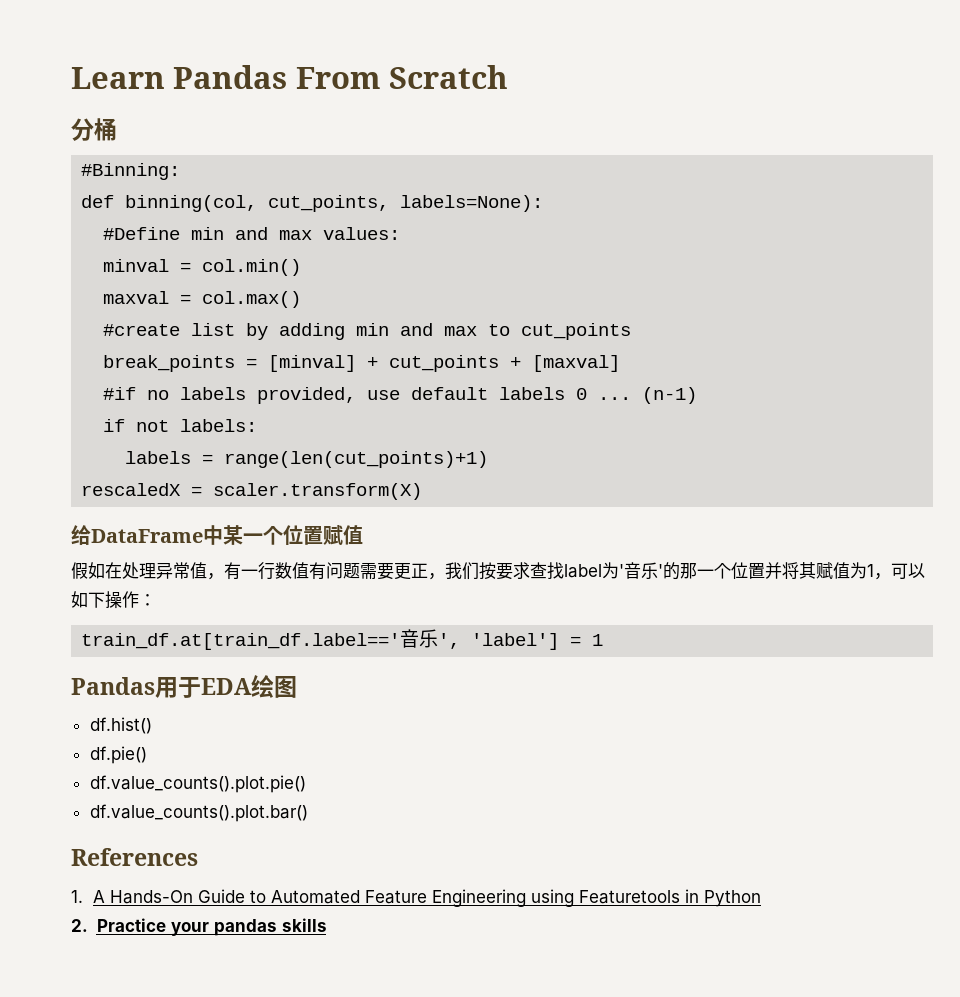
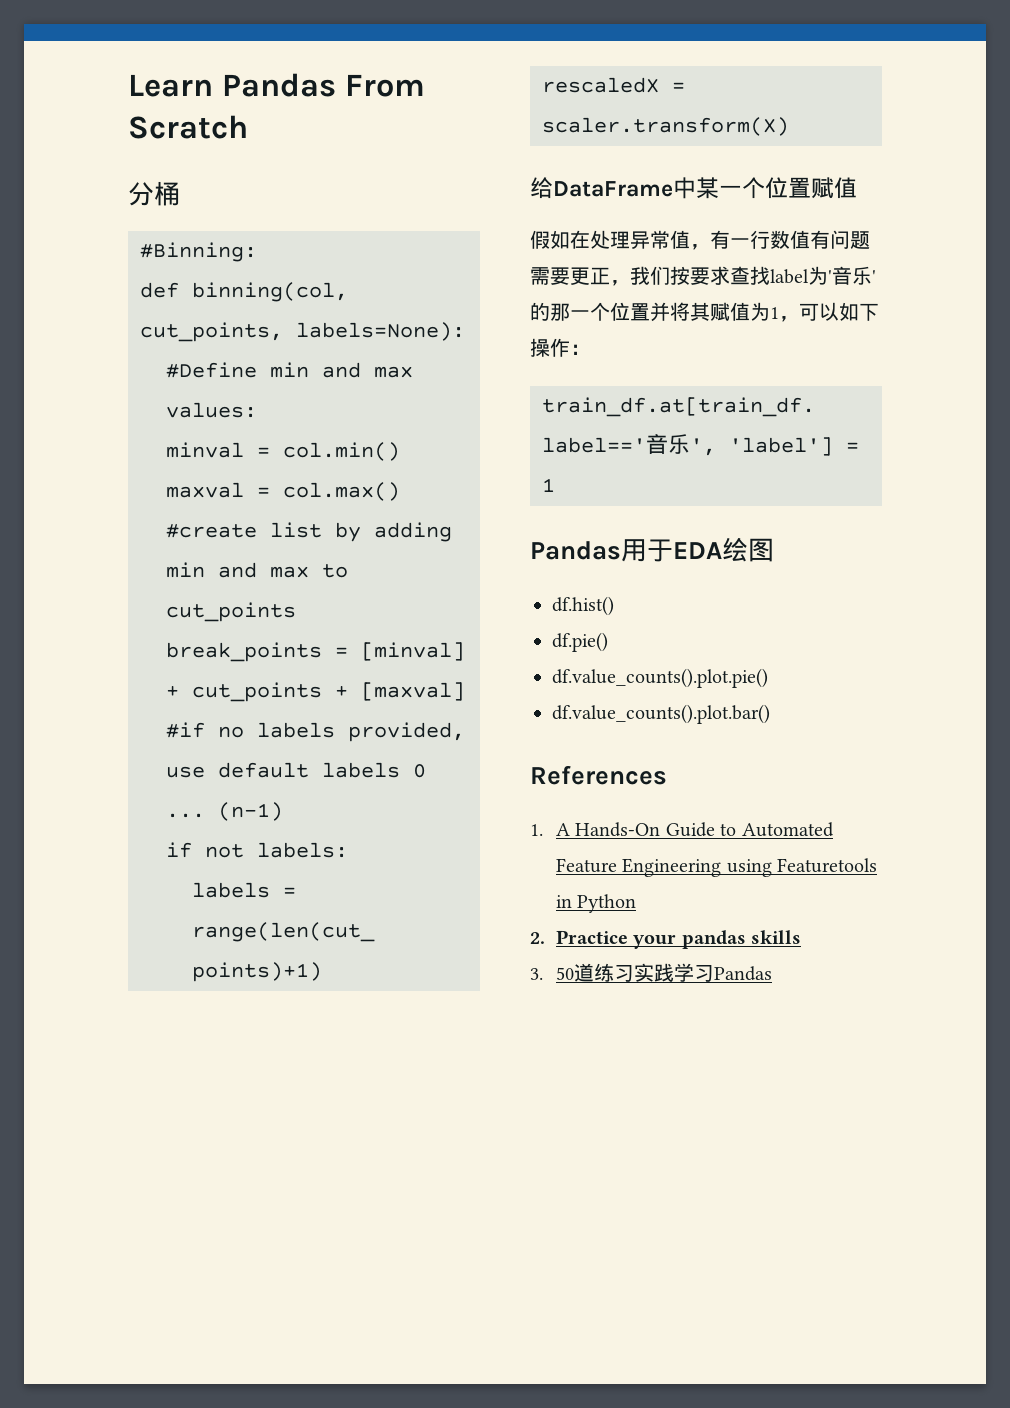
+ 3. 50道练习实践学习Pandas

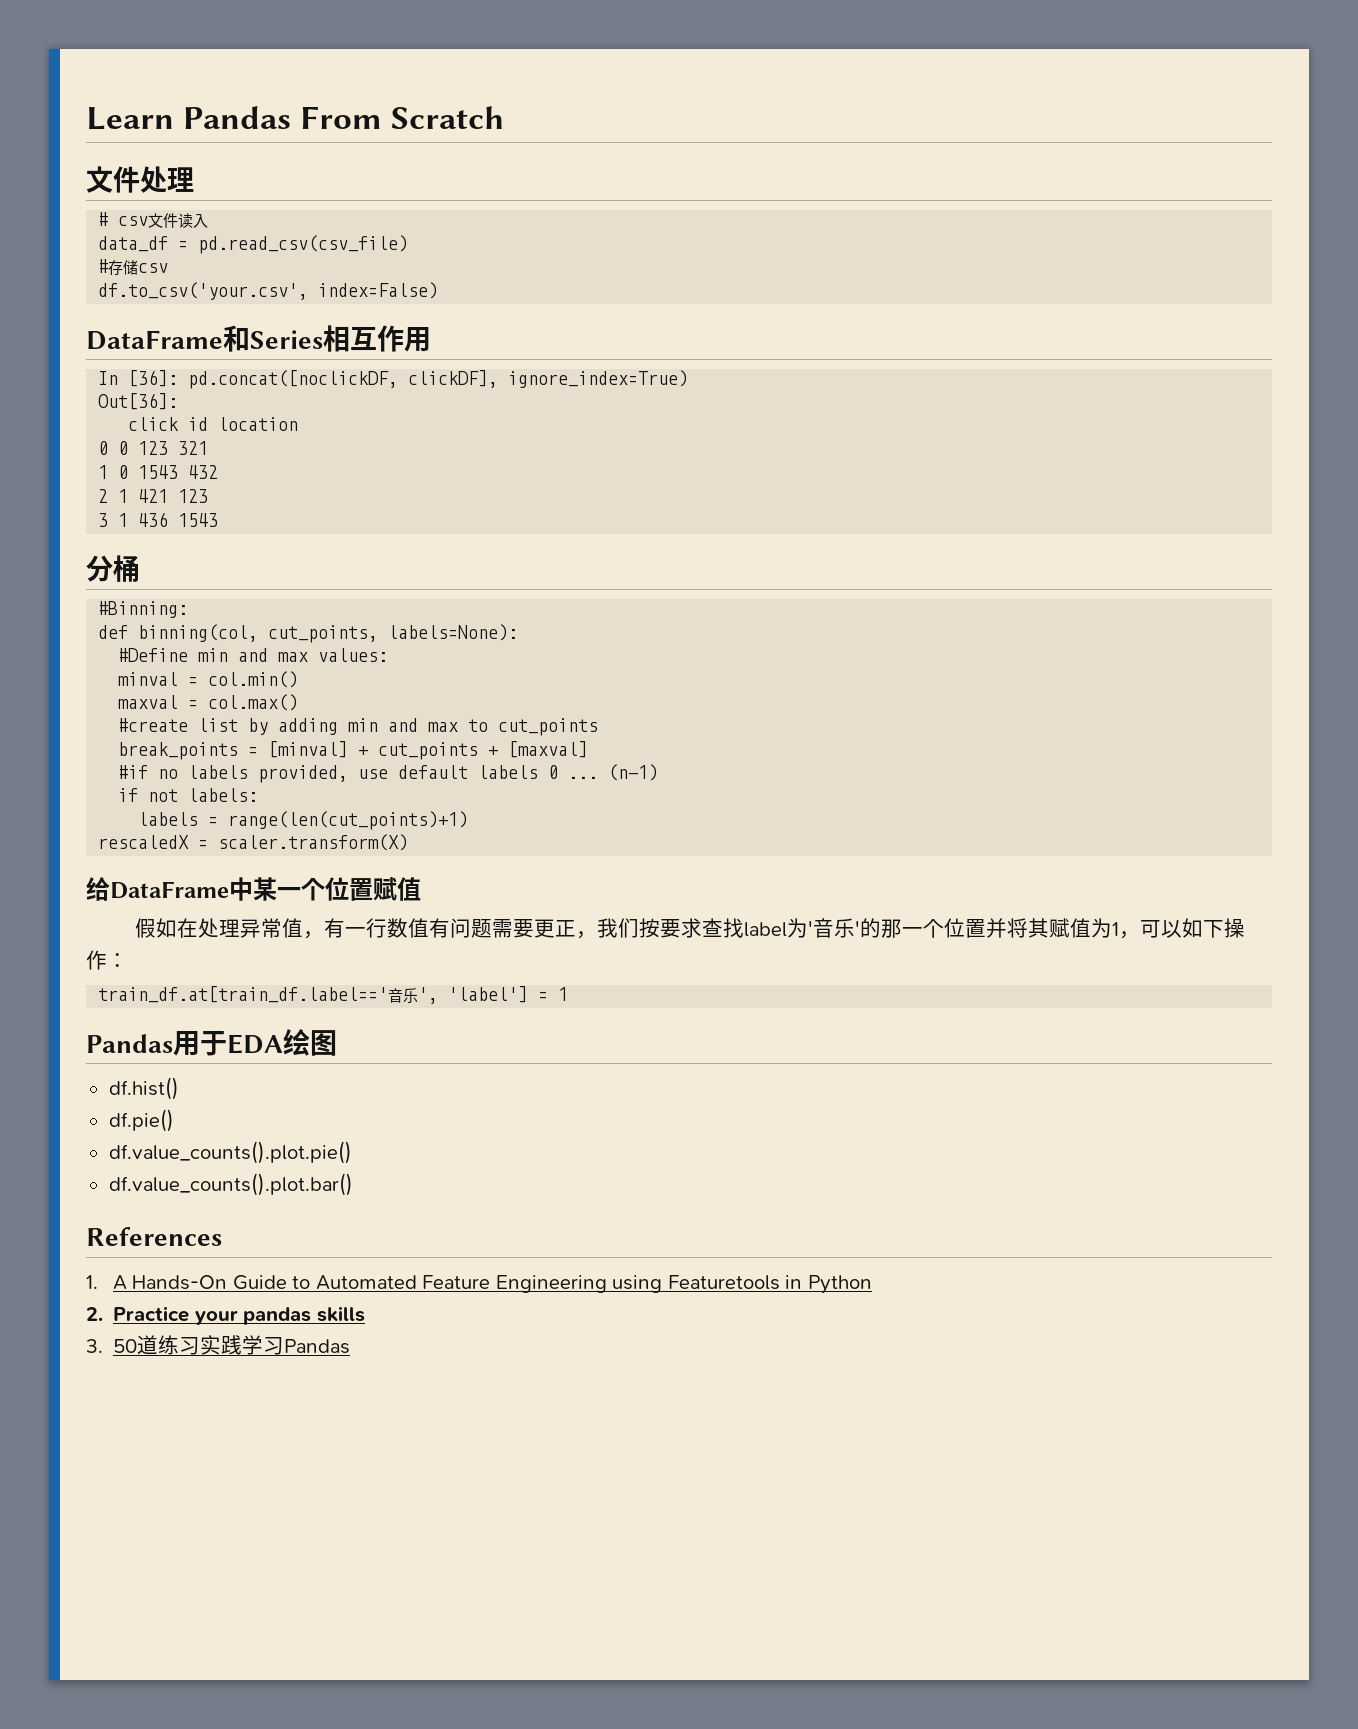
+ 文件处理
+ # csv文件读入
+ data_df = pd.read_csv(csv_file)
+ #存储csv
+ df.to_csv('your.csv', index=False)
+ DataFrame和Series相互作用
+ In [36]: pd.concat([noclickDF, clickDF], ignore_index=True)
+ Out[36]:
+ click id location
+ 0 0 123 321
+ 1 0 1543 432
+ 2 1 421 123
+ 3 1 436 1543

